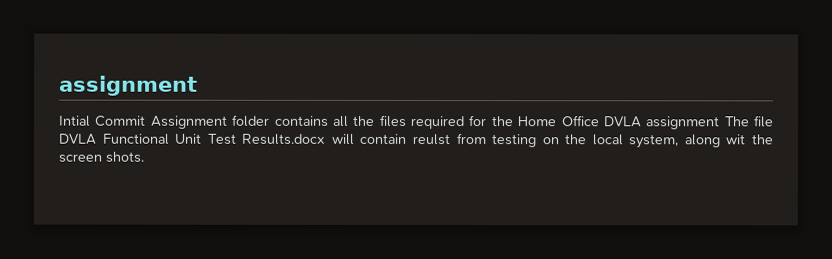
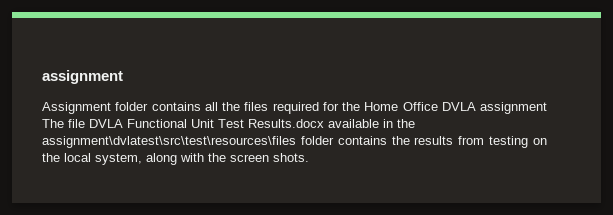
- Intial Commit Assignment folder contains all the files required for the Home Office DVLA assignment The file DVLA Functional Unit Test Results.docx will contain reulst from testing on the local system, along wit the screen shots.
+ Assignment folder contains all the files required for the Home Office DVLA assignment The file DVLA Functional Unit Test Results.docx available in the assignment\dvlatest\src\test\resources\files folder contains the results from testing on the local system, along with the screen shots.

